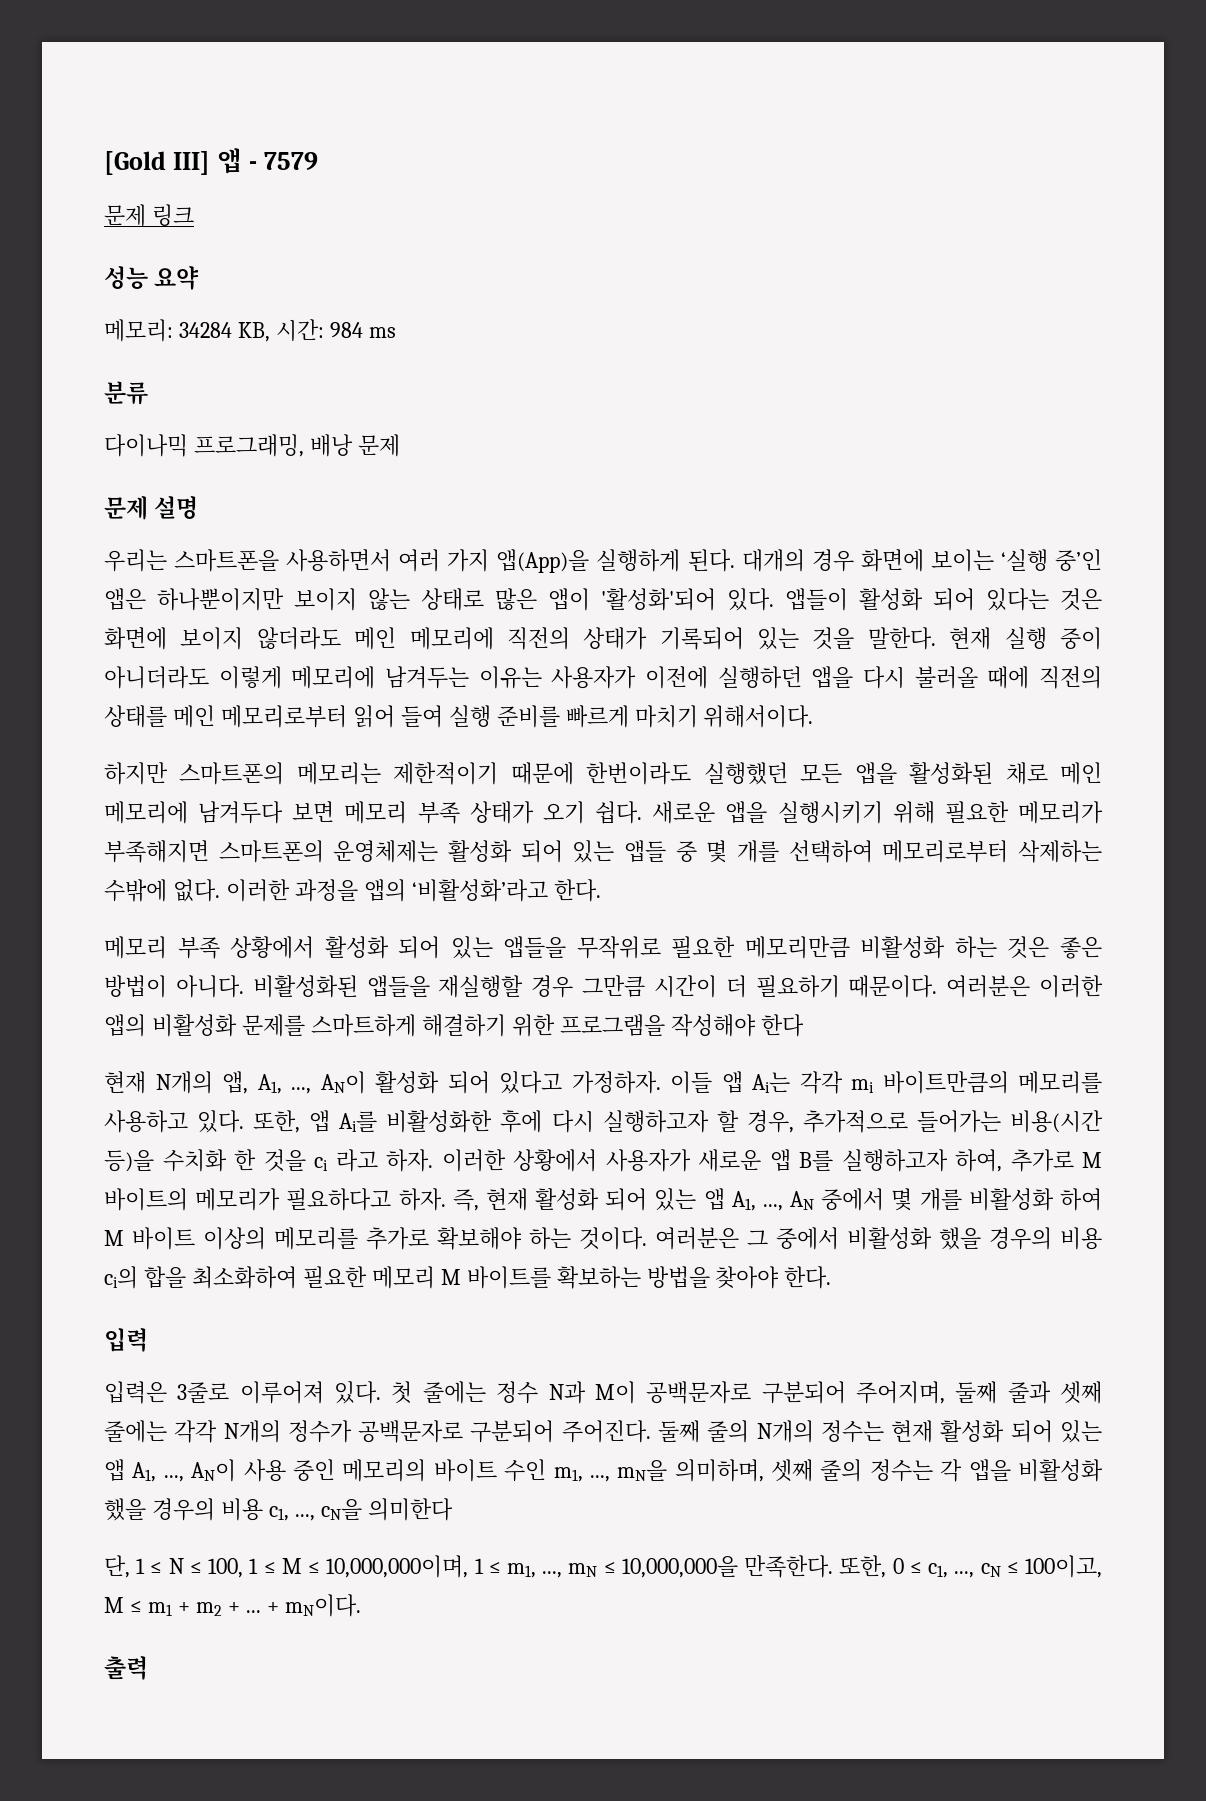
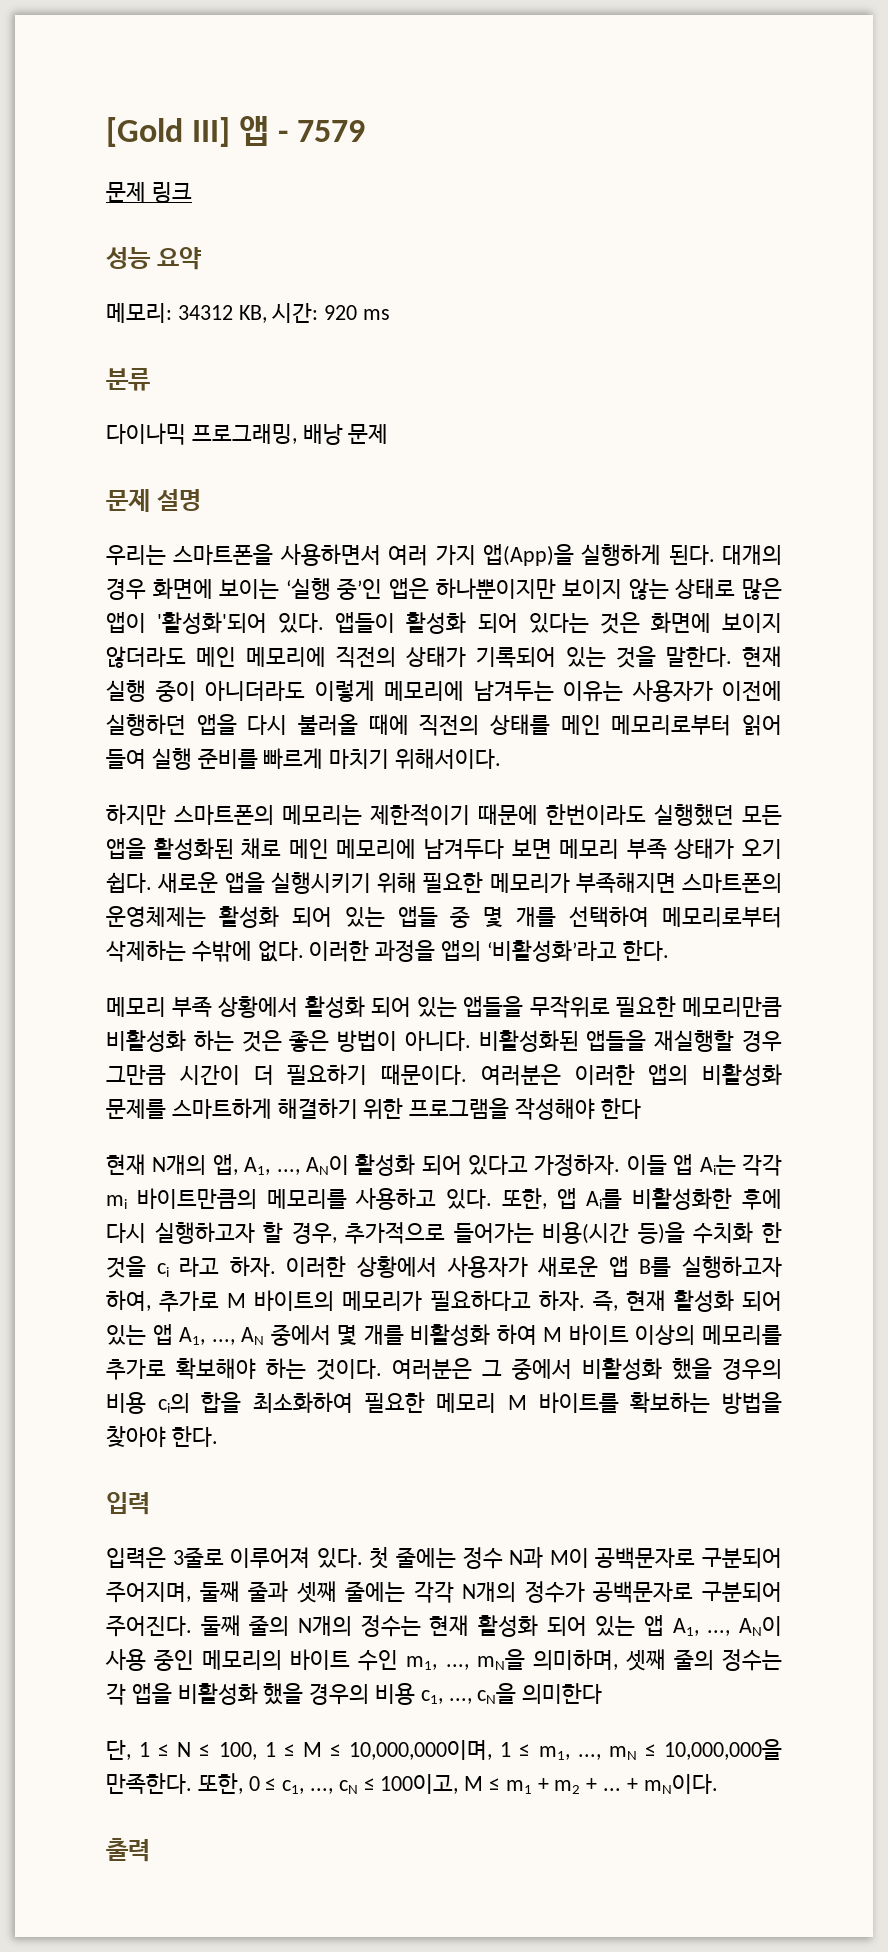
- 메모리: 34284 KB, 시간: 984 ms
+ 메모리: 34312 KB, 시간: 920 ms

